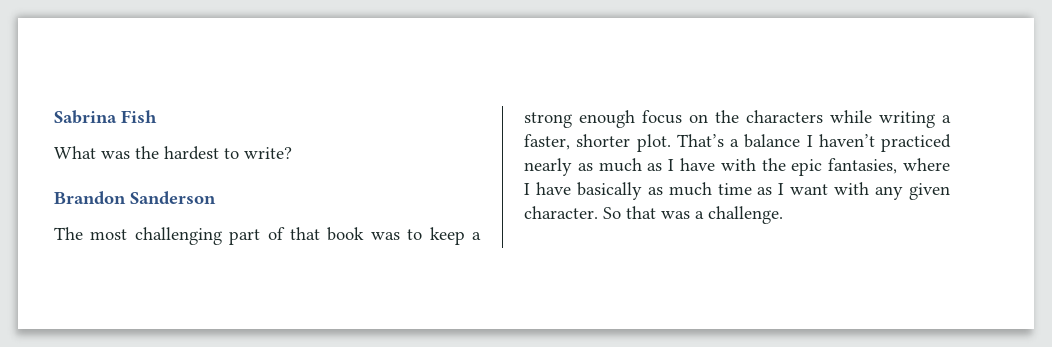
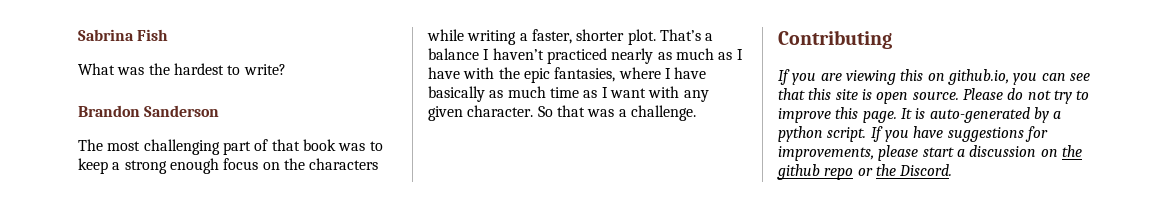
+ Contributing
+ If you are viewing this on github.io, you can see that this site is open source. Please do not try to improve this page. It is auto-generated by a python script. If you have suggestions for improvements, please start a discussion on the github repo or the Discord.

